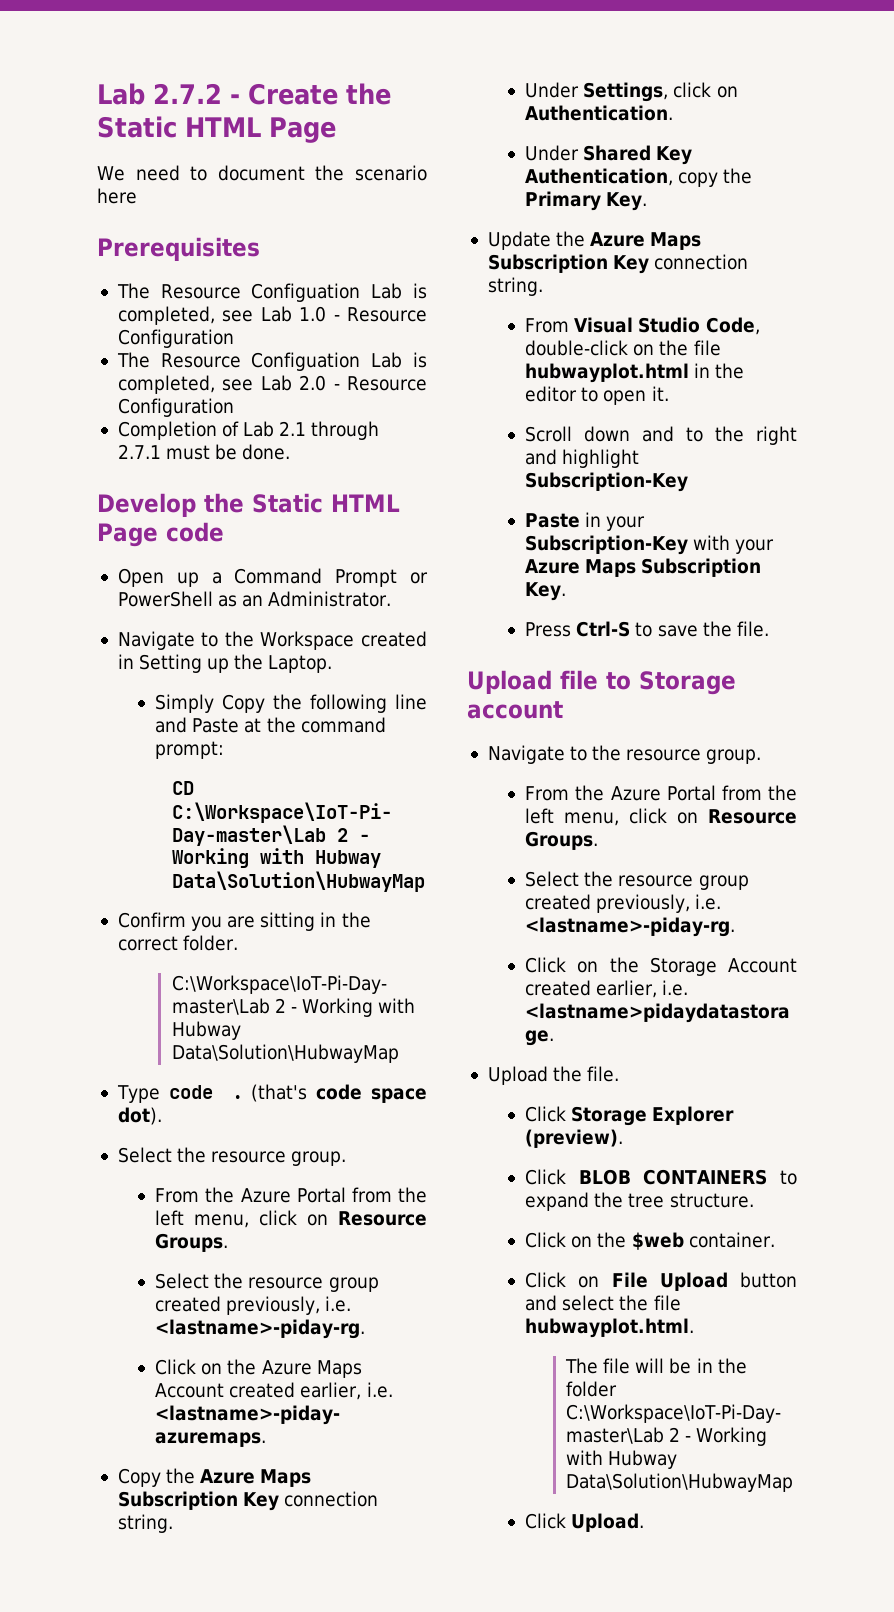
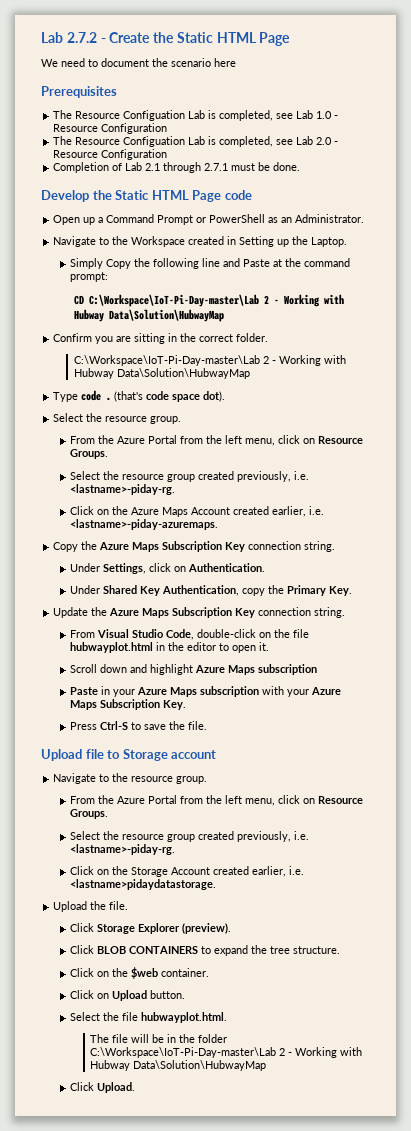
- Scroll down and to the right and highlight Subscription-Key
+ Scroll down and highlight Azure Maps subscription
- Paste in your Subscription-Key with your Azure Maps Subscription Key.
+ Paste in your Azure Maps subscription with your Azure Maps Subscription Key.
- Click on File Upload button and select the file hubwayplot.html.
+ Click on Upload button.
+ Select the file hubwayplot.html.

